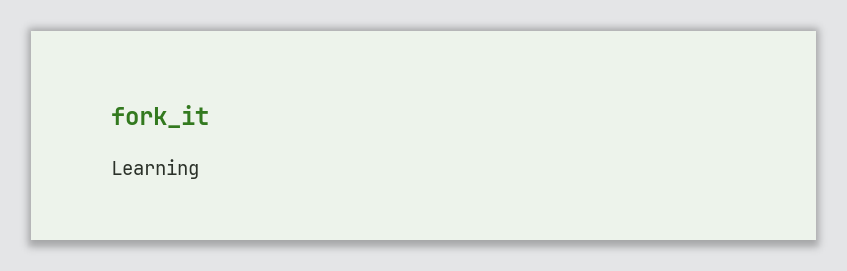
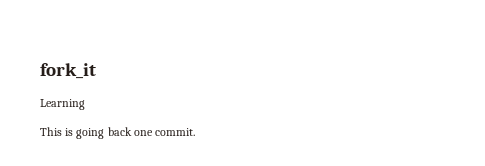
+ This is going back one commit.

